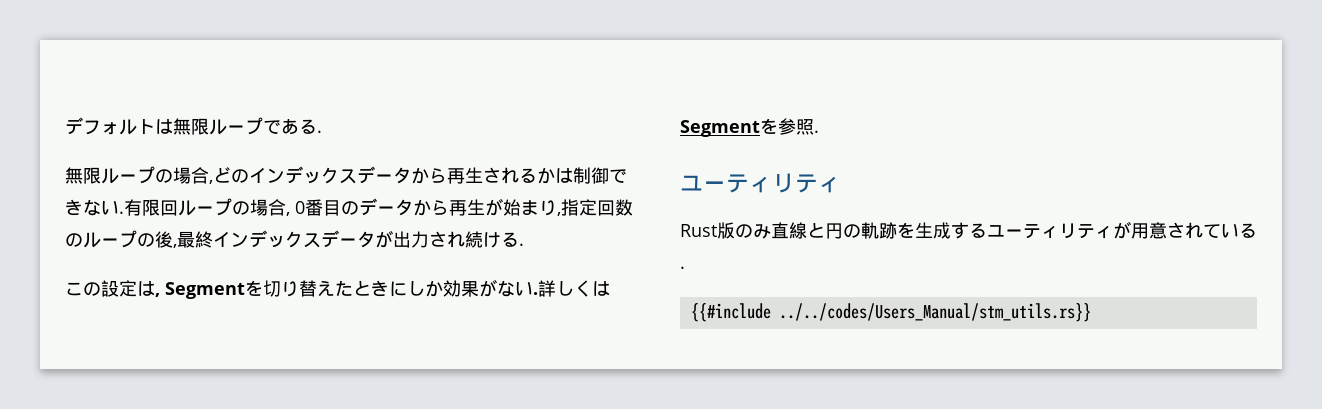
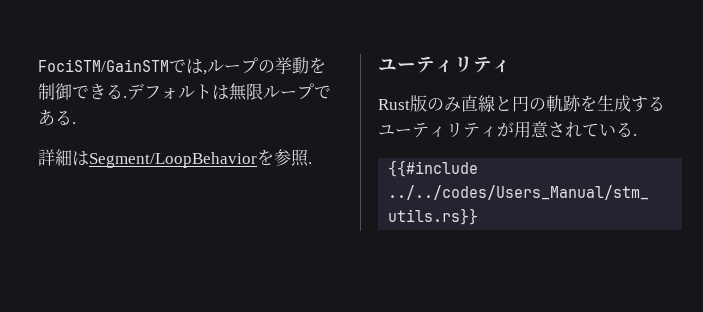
+ FociSTM/GainSTMでは,ループの挙動を制御できる.
- 無限ループの場合,どのインデックスデータから再生されるかは制御できない.有限回ループの場合, 0番目のデータから再生が始まり,指定回数のループの後,最終インデックスデータが出力され続ける.
- この設定は, Segmentを切り替えたときにしか効果がない.詳しくはSegmentを参照.
+ 詳細はSegment/LoopBehaviorを参照.

